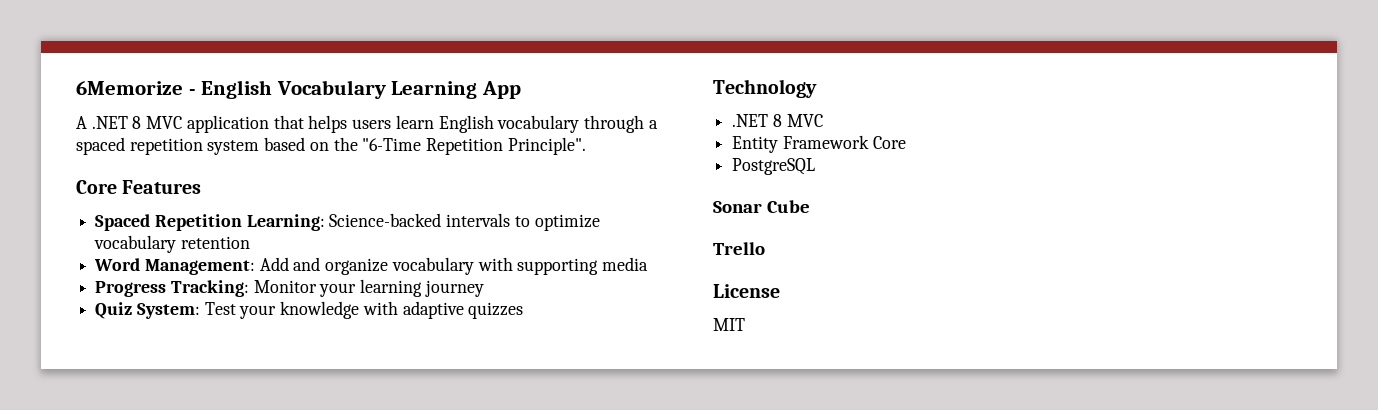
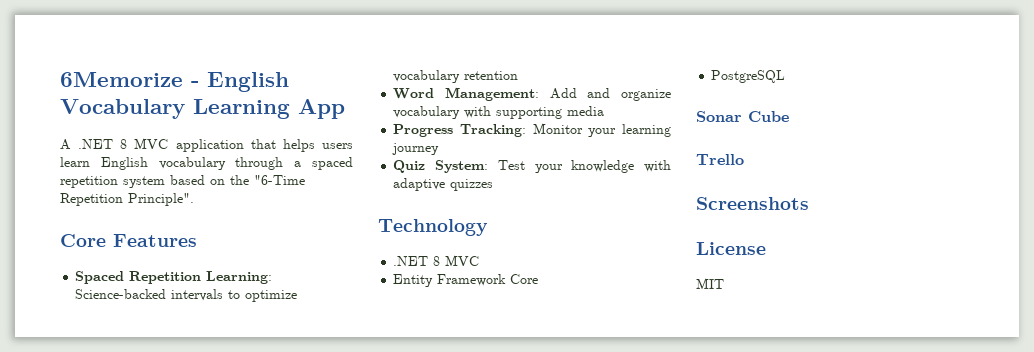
+ Screenshots

